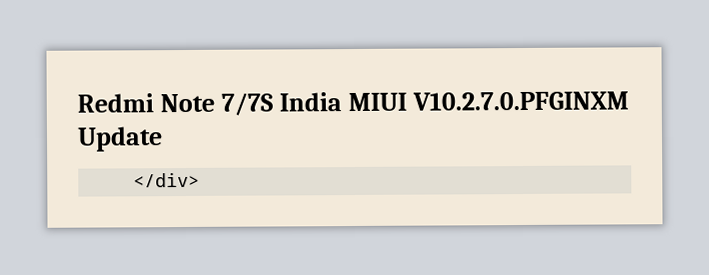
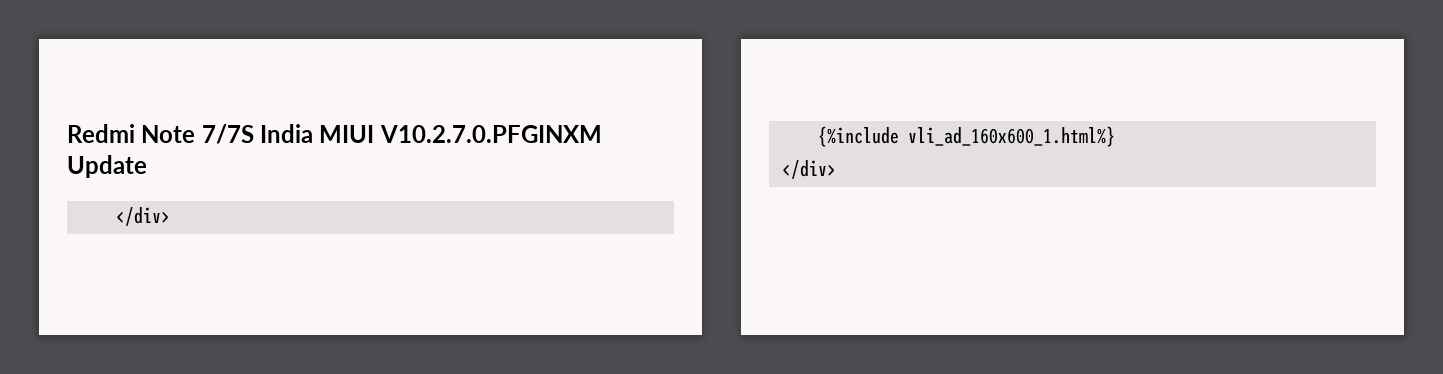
+ {%include vli_ad_160x600_1.html%}
+ </div>

